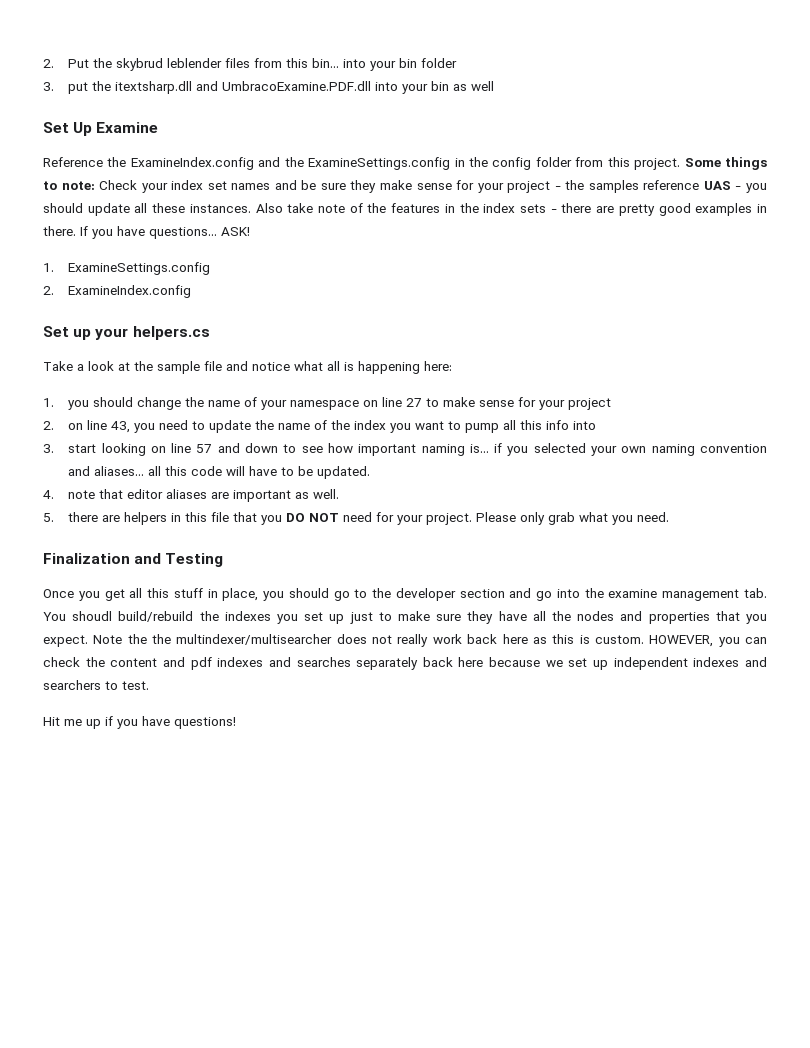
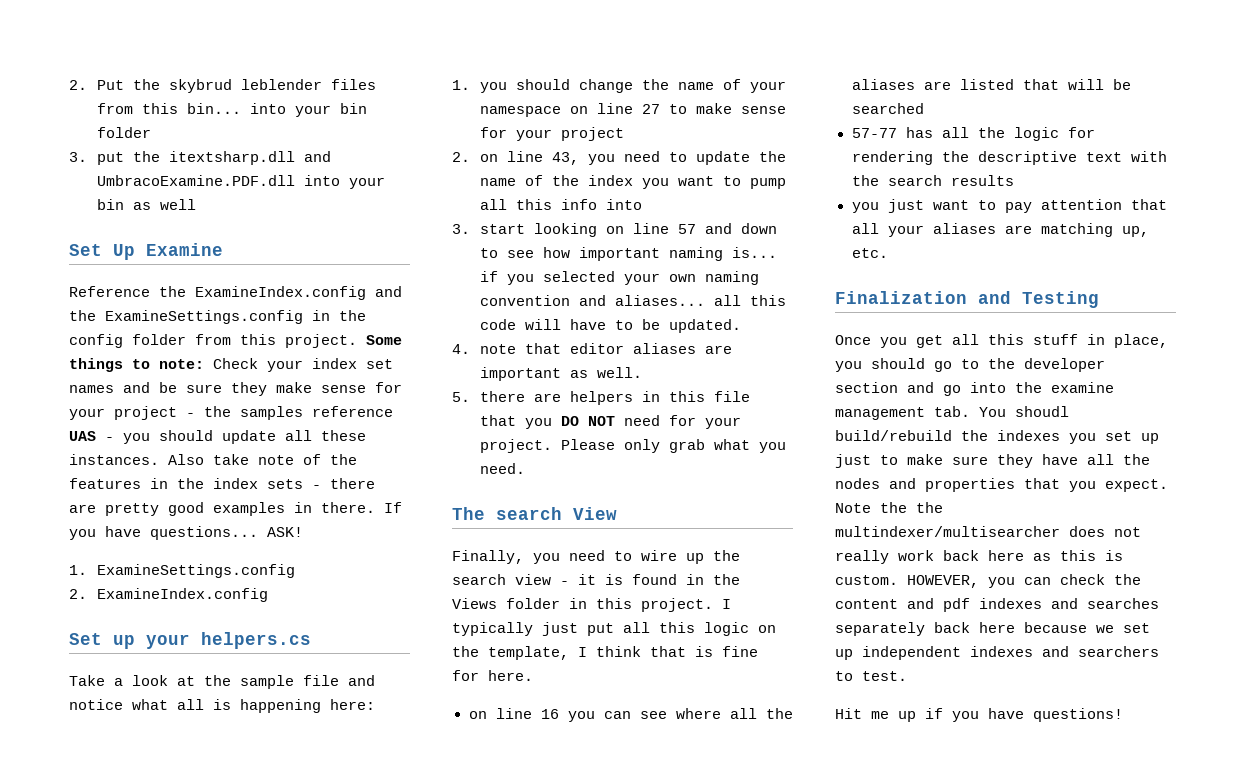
+ The search View
+ Finally, you need to wire up the search view - it is found in the Views folder in this project. I typically just put all this logic on the template, I think that is fine for here.
+ on line 16 you can see where all the aliases are listed that will be searched
+ 57-77 has all the logic for rendering the descriptive text with the search results
+ you just want to pay attention that all your aliases are matching up, etc.

